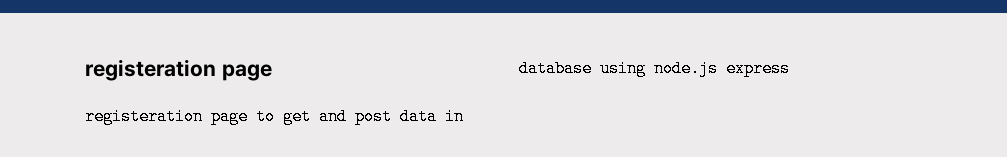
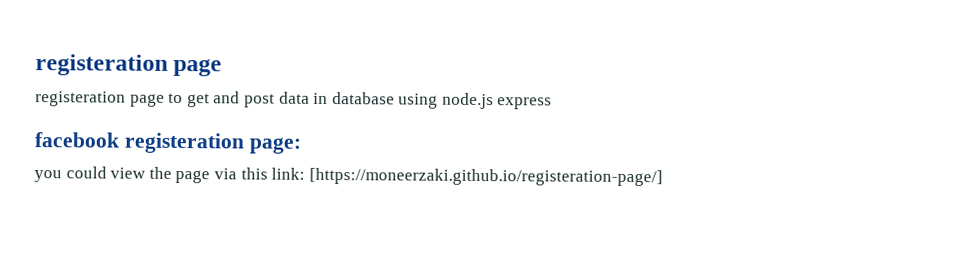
+ facebook registeration page:
+ you could view the page via this link: [https://moneerzaki.github.io/registeration-page/]

